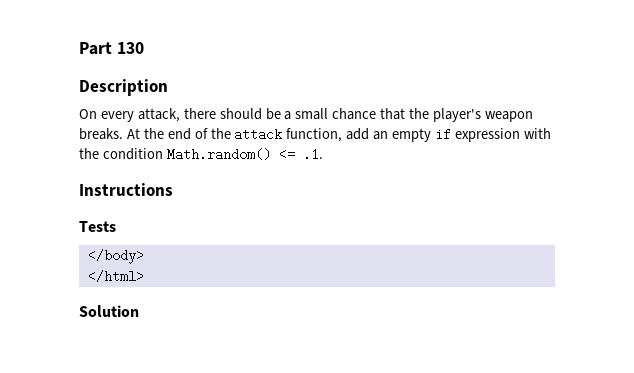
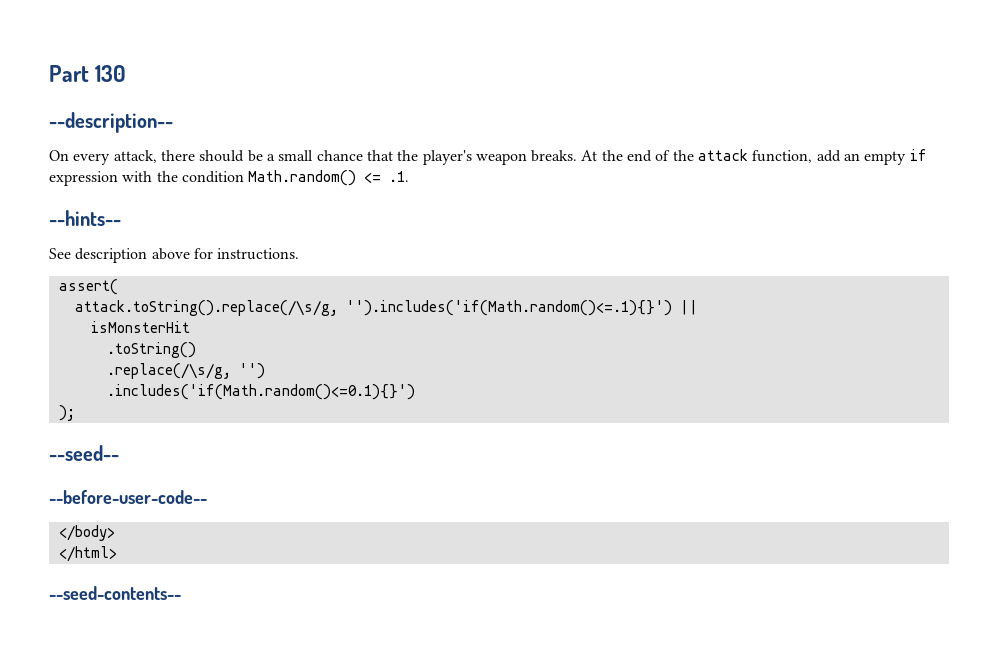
- Description
+ --description--
- Instructions
- Tests
+ --hints--
+ See description above for instructions.
+ assert(
+ attack.toString().replace(/\s/g, '').includes('if(Math.random()<=.1){}') ||
+ isMonsterHit
+ .toString()
+ .replace(/\s/g, '')
+ .includes('if(Math.random()<=0.1){}')
+ );
+ --seed--
+ --before-user-code--
- Solution
+ --seed-contents--

